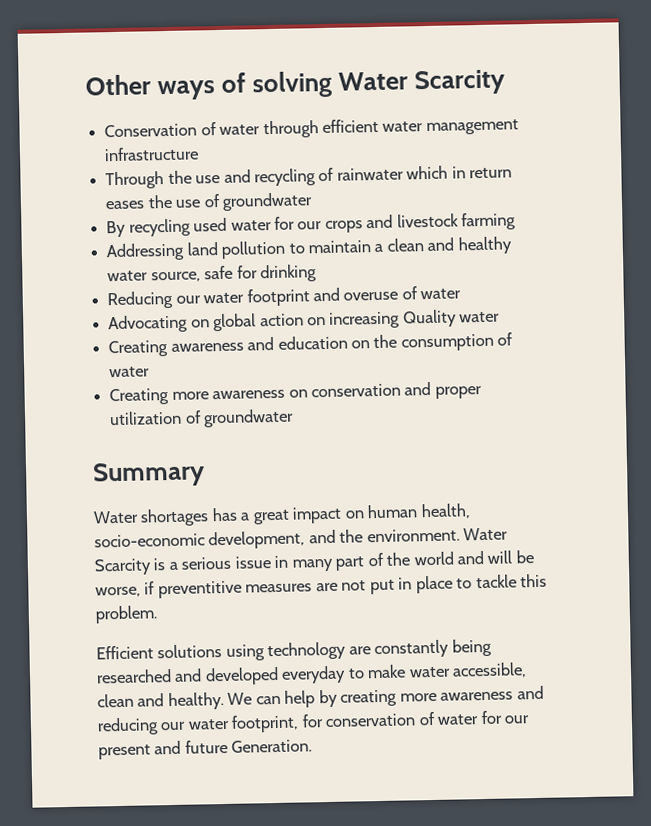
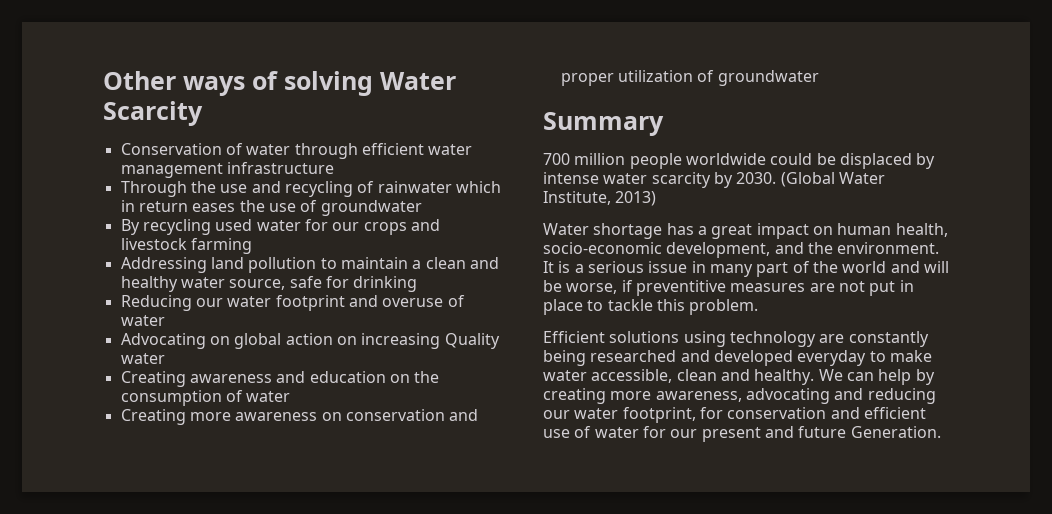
- Water shortages has a great impact on human health, socio-economic development, and the environment.
+ 700 million people worldwide could be displaced by intense water scarcity by 2030. (Global Water Institute, 2013)
+ Water shortage has a great impact on human health, socio-economic development, and the environment.
- Water Scarcity is a serious issue in many part of the world and will be worse, if preventitive measures are not put in place to tackle this problem.
+ It is a serious issue in many part of the world and will be worse, if preventitive measures are not put in place to tackle this problem.
- We can help by creating more awareness and reducing our water footprint, for conservation of water for our present and future Generation.
+ We can help by creating more awareness, advocating and reducing our water footprint, for conservation and efficient use of water for our present and future Generation.

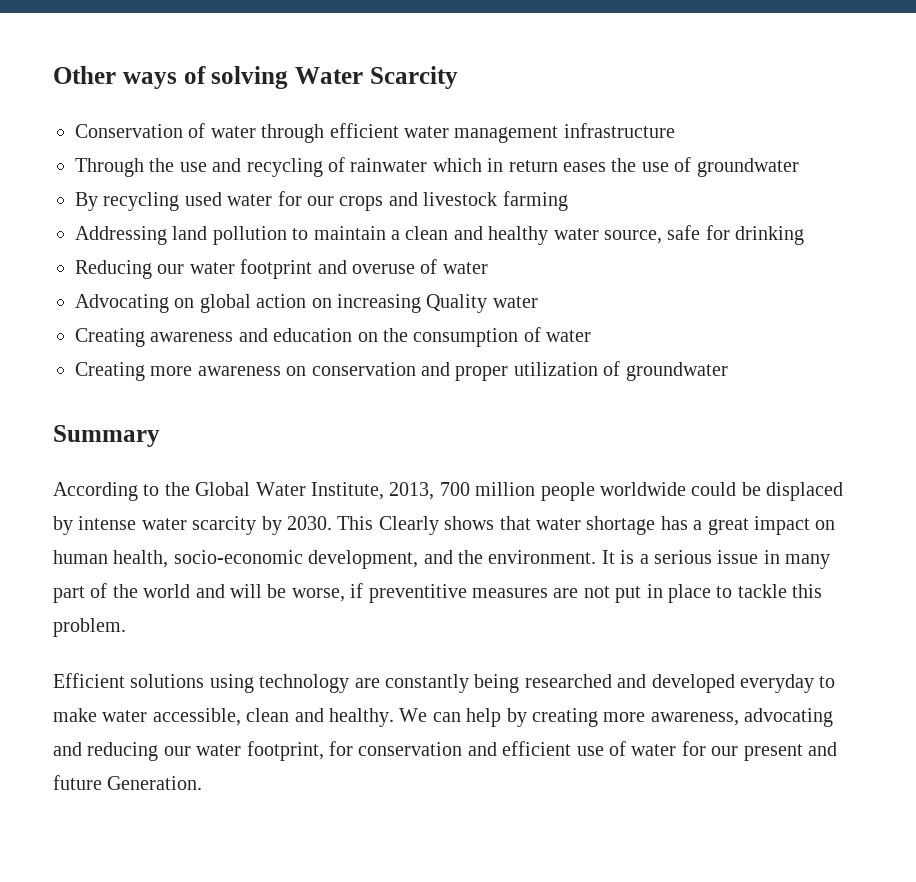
- 700 million people worldwide could be displaced by intense water scarcity by 2030.
+ According to the Global Water Institute, 2013, 700 million people worldwide could be displaced by intense water scarcity by 2030.
- (Global Water Institute, 2013)
- Water shortage has a great impact on human health, socio-economic development, and the environment.
+ This Clearly shows that water shortage has a great impact on human health, socio-economic development, and the environment.

